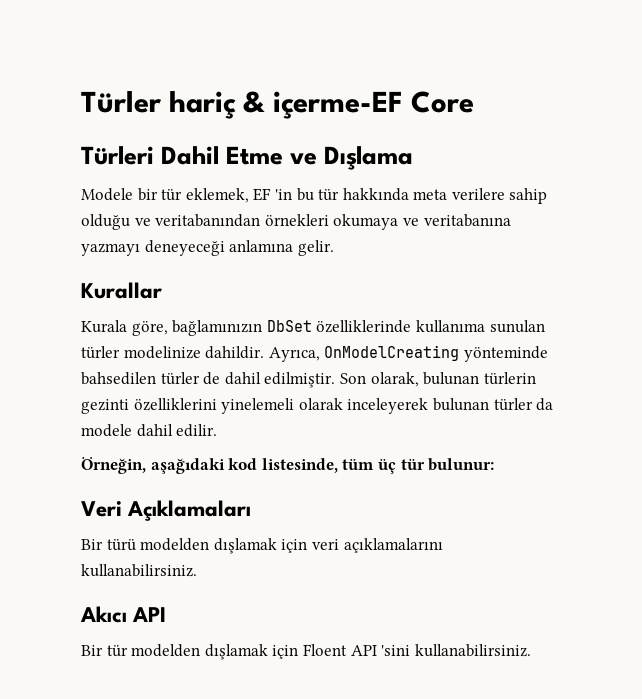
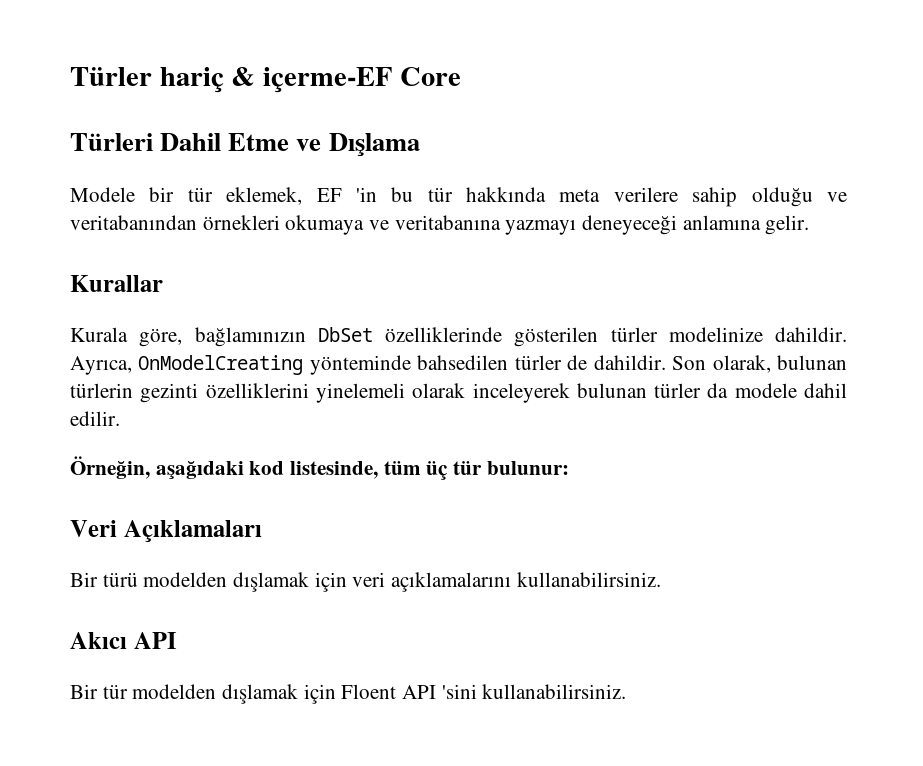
- Kurala göre, bağlamınızın DbSet özelliklerinde kullanıma sunulan türler modelinize dahildir.
+ Kurala göre, bağlamınızın DbSet özelliklerinde gösterilen türler modelinize dahildir.
- Ayrıca, OnModelCreating yönteminde bahsedilen türler de dahil edilmiştir.
+ Ayrıca, OnModelCreating yönteminde bahsedilen türler de dahildir.

